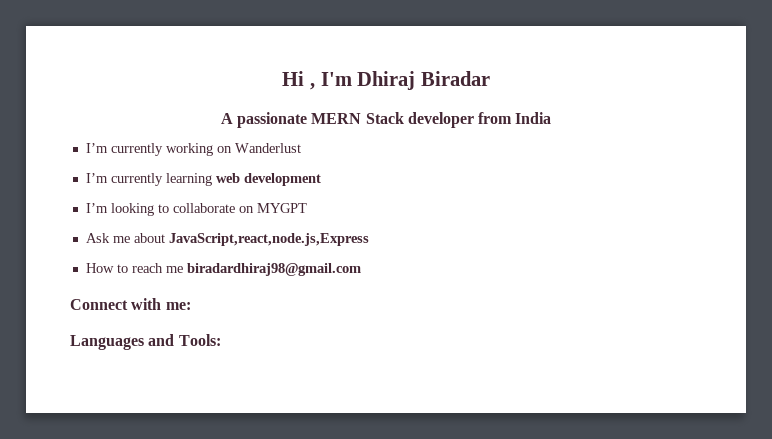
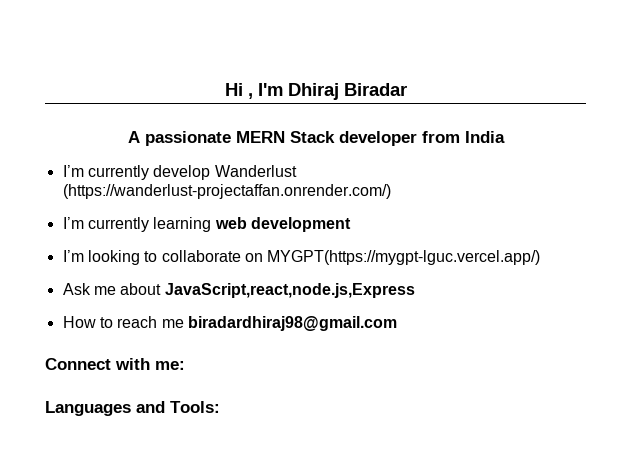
- I’m currently working on Wanderlust
+ I’m currently develop Wanderlust (https://wanderlust-projectaffan.onrender.com/)
- I’m looking to collaborate on MYGPT
+ I’m looking to collaborate on MYGPT(https://mygpt-lguc.vercel.app/)

